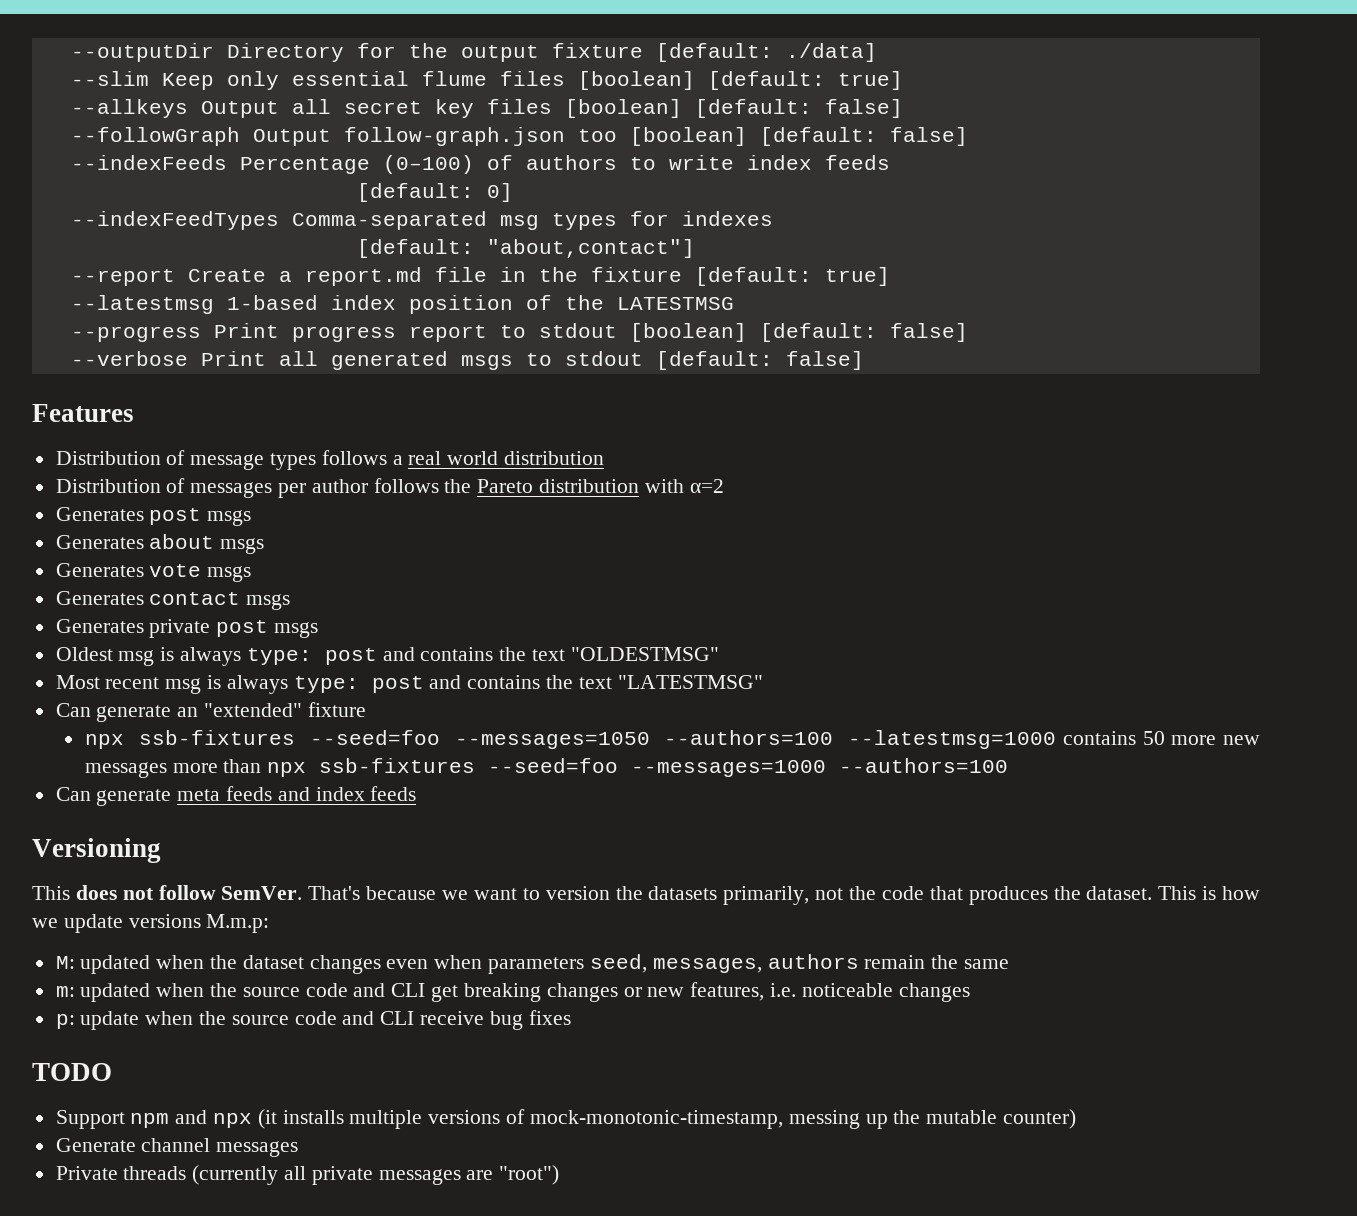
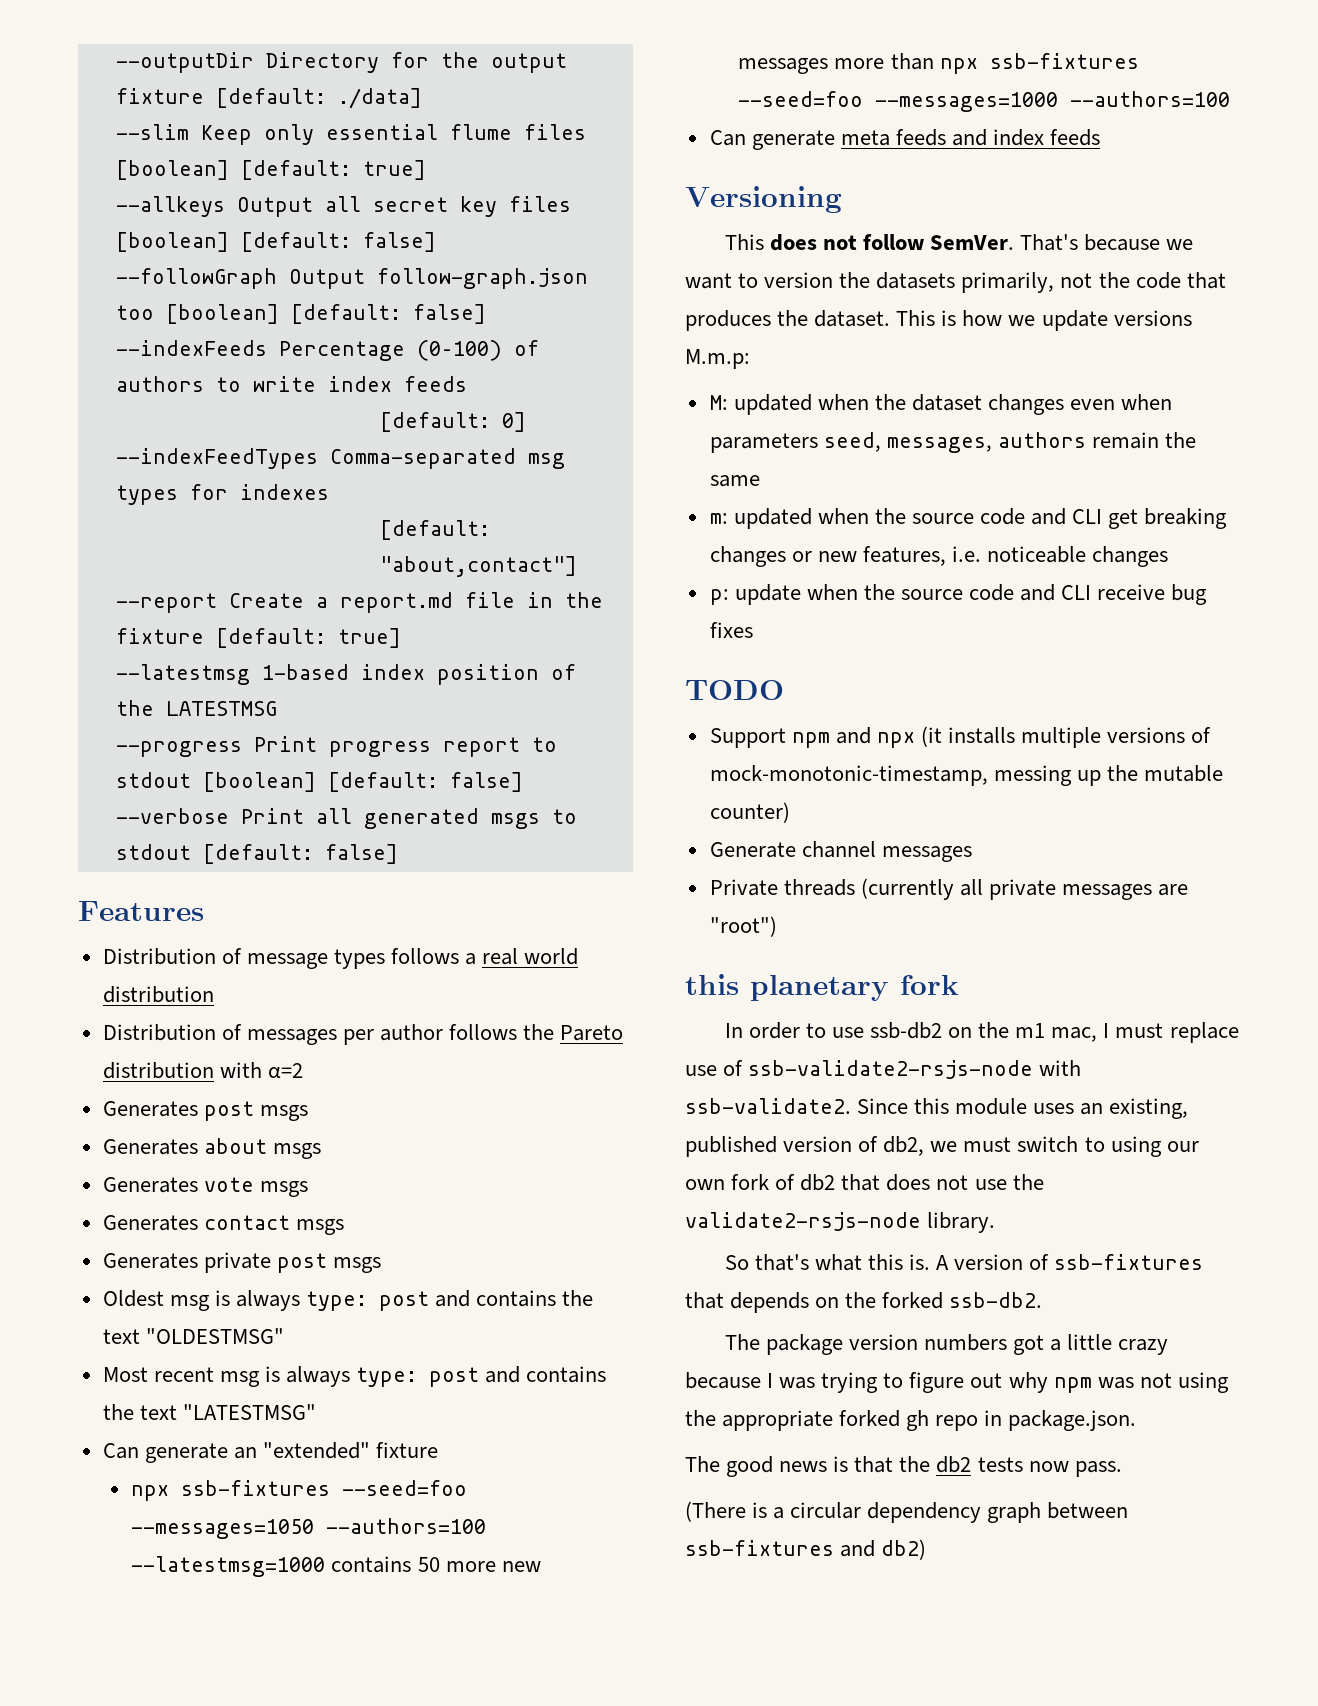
+ this planetary fork
+ In order to use ssb-db2 on the m1 mac, I must replace use of ssb-validate2-rsjs-node with ssb-validate2. Since this module uses an existing, published version of db2, we must switch to using our own fork of db2 that does not use the validate2-rsjs-node library.
+ So that's what this is. A version of ssb-fixtures that depends on the forked ssb-db2.
+ The package version numbers got a little crazy because I was trying to figure out why npm was not using the appropriate forked gh repo in package.json.
+ The good news is that the db2 tests now pass.
+ (There is a circular dependency graph between ssb-fixtures and db2)

